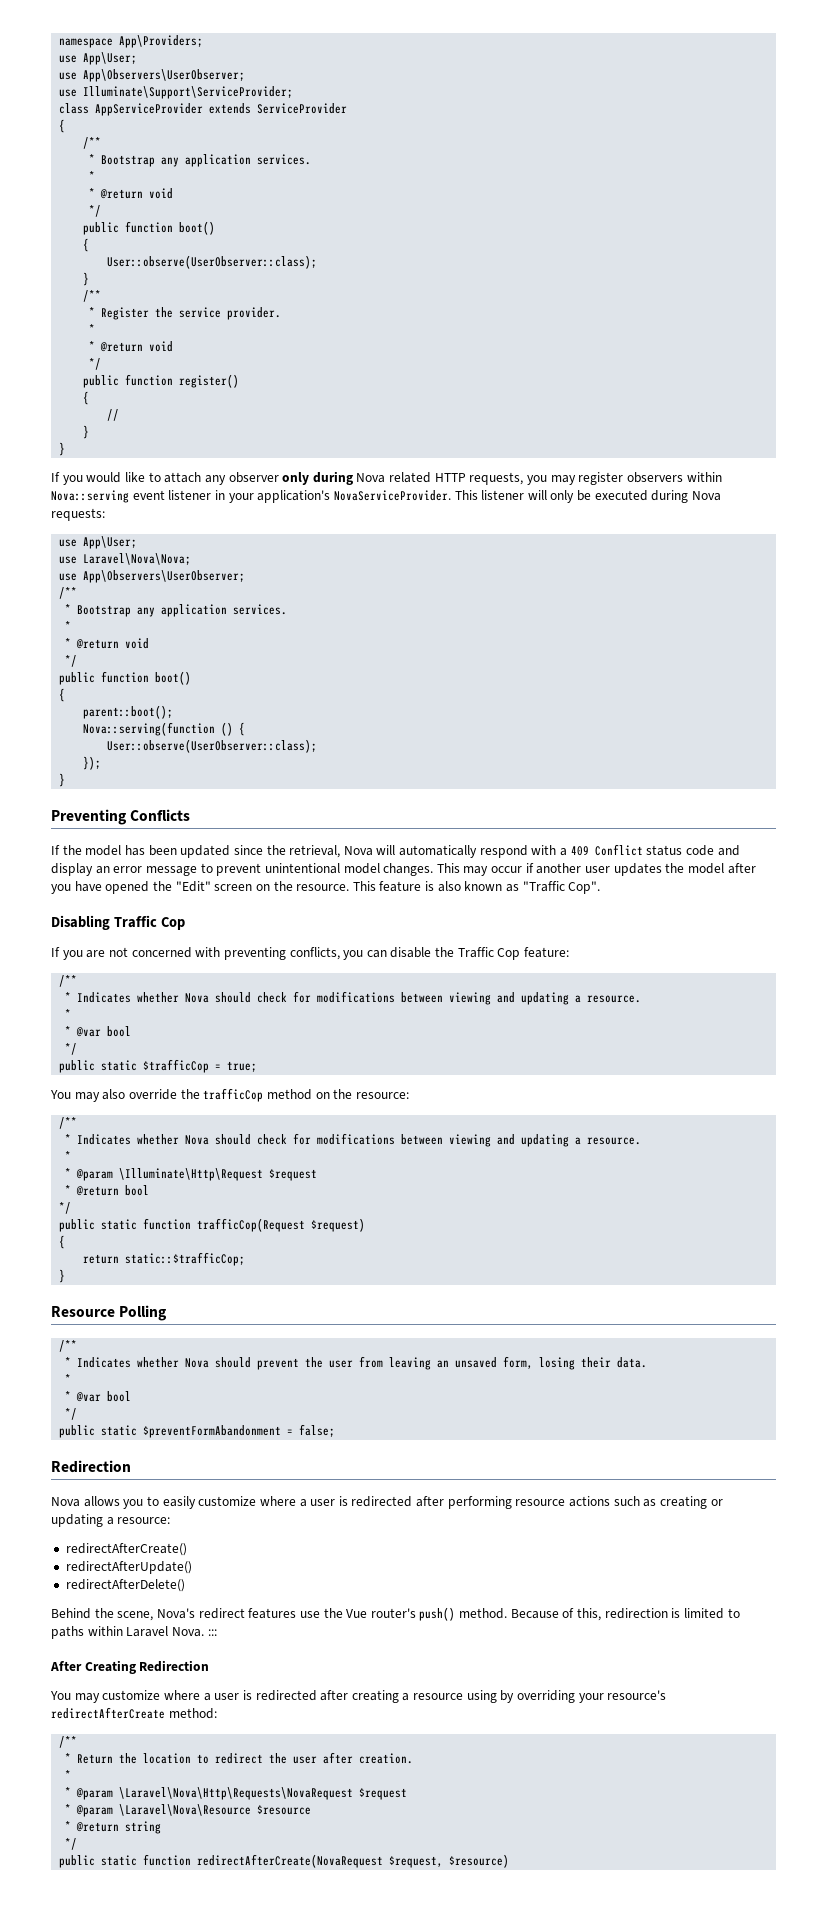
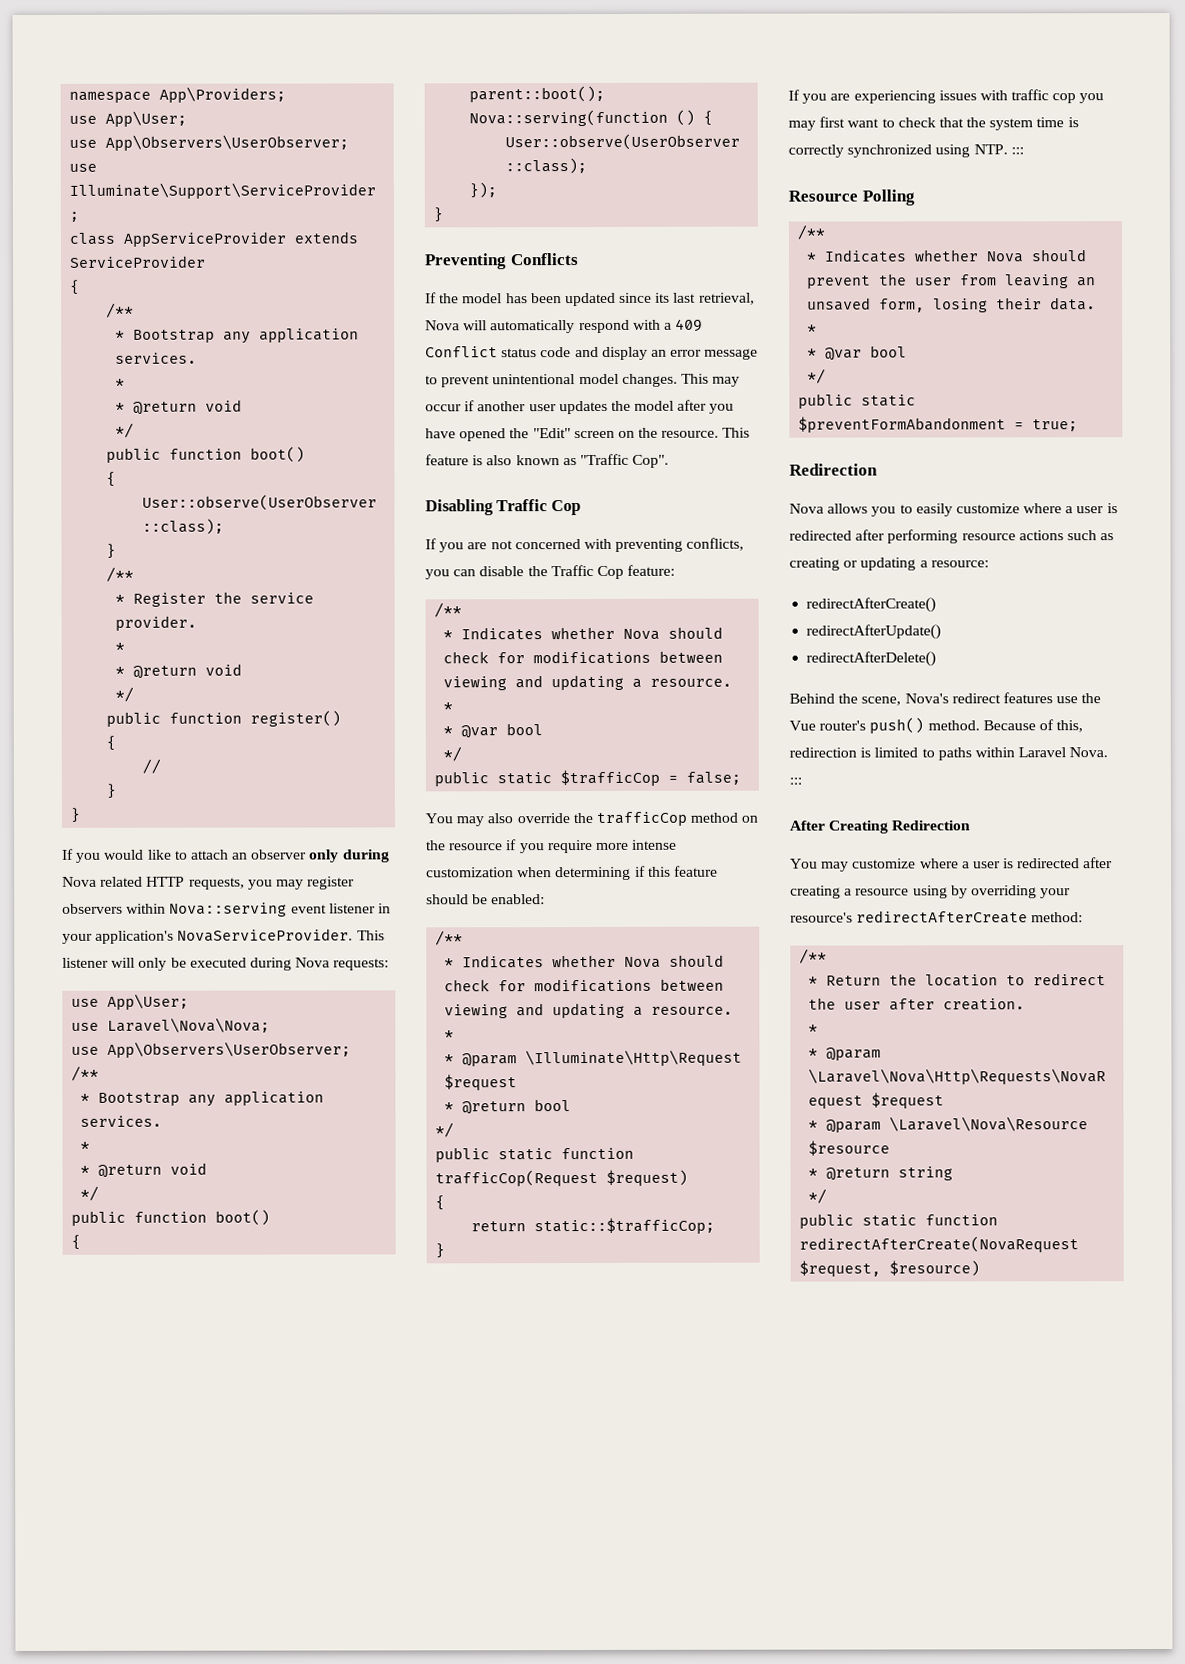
- If you would like to attach any observer only during Nova related HTTP requests, you may register observers within Nova::serving event listener in your application's NovaServiceProvider.
+ If you would like to attach an observer only during Nova related HTTP requests, you may register observers within Nova::serving event listener in your application's NovaServiceProvider.
- If the model has been updated since the retrieval, Nova will automatically respond with a 409 Conflict status code and display an error message to prevent unintentional model changes.
+ If the model has been updated since its last retrieval, Nova will automatically respond with a 409 Conflict status code and display an error message to prevent unintentional model changes.
- public static $trafficCop = true;
+ public static $trafficCop = false;
- You may also override the trafficCop method on the resource:
+ You may also override the trafficCop method on the resource if you require more intense customization when determining if this feature should be enabled:
+ If you are experiencing issues with traffic cop you may first want to check that the system time is correctly synchronized using NTP. :::
- public static $preventFormAbandonment = false;
+ public static $preventFormAbandonment = true;

